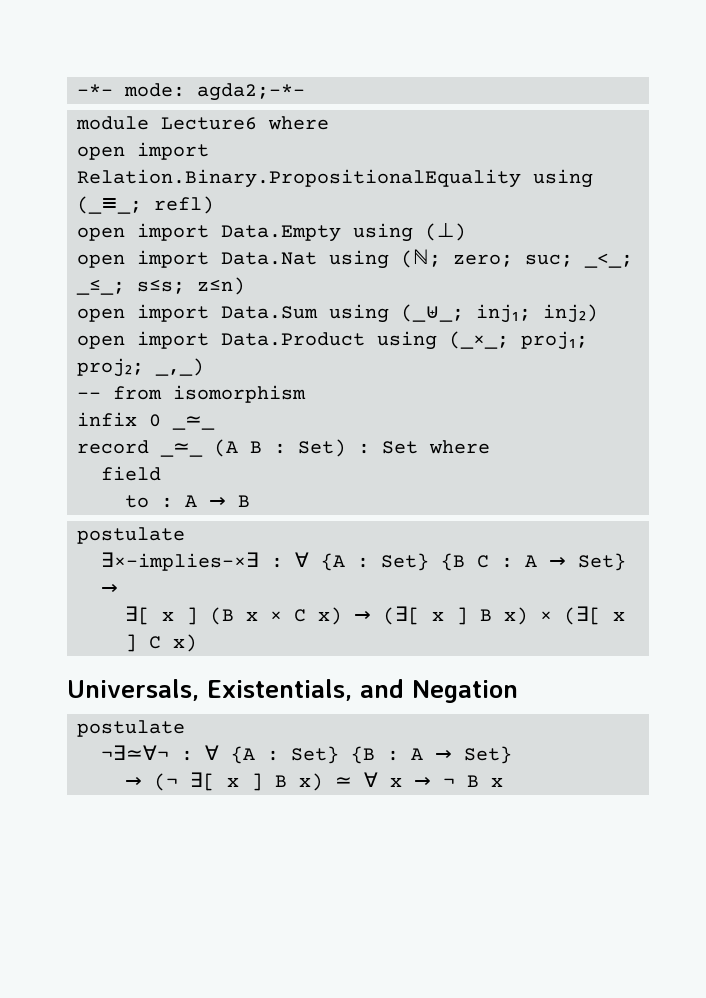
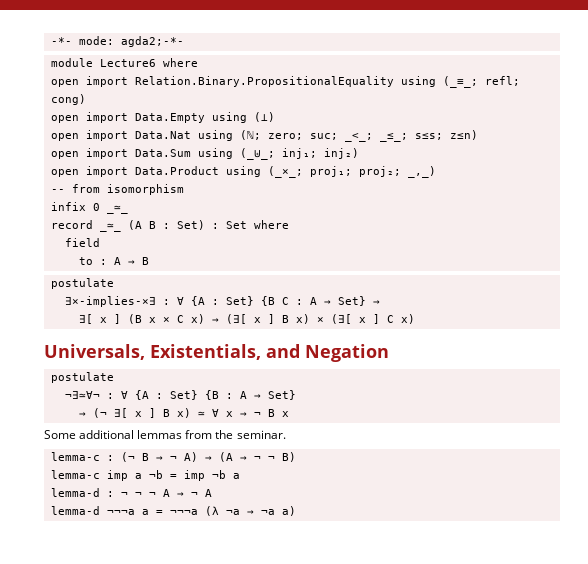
- open import Relation.Binary.PropositionalEquality using (_≡_; refl)
+ open import Relation.Binary.PropositionalEquality using (_≡_; refl; cong)
+ Some additional lemmas from the seminar.
+ lemma-c : (¬ B → ¬ A) → (A → ¬ ¬ B)
+ lemma-c imp a ¬b = imp ¬b a
+ lemma-d : ¬ ¬ ¬ A → ¬ A
+ lemma-d ¬¬¬a a = ¬¬¬a (λ ¬a → ¬a a)

